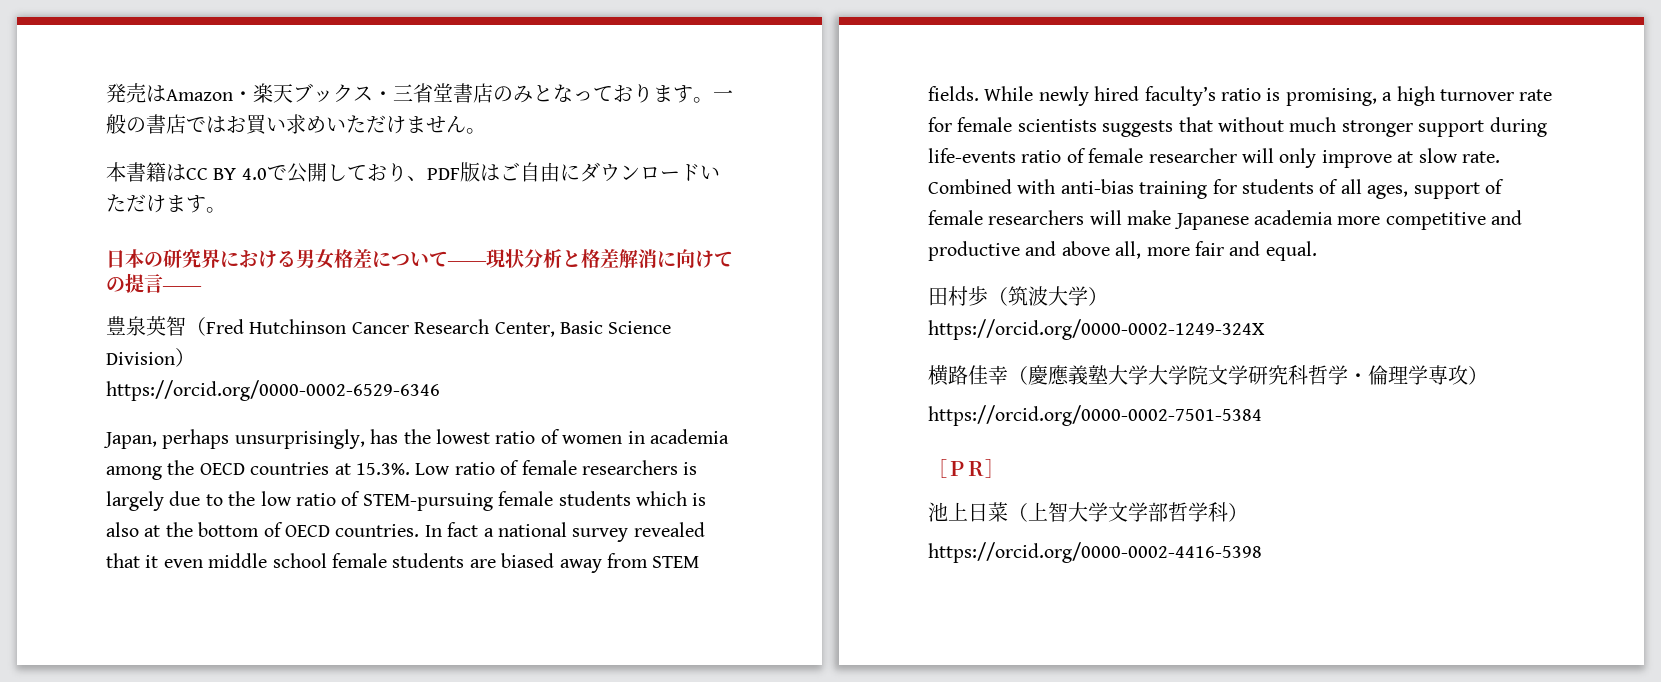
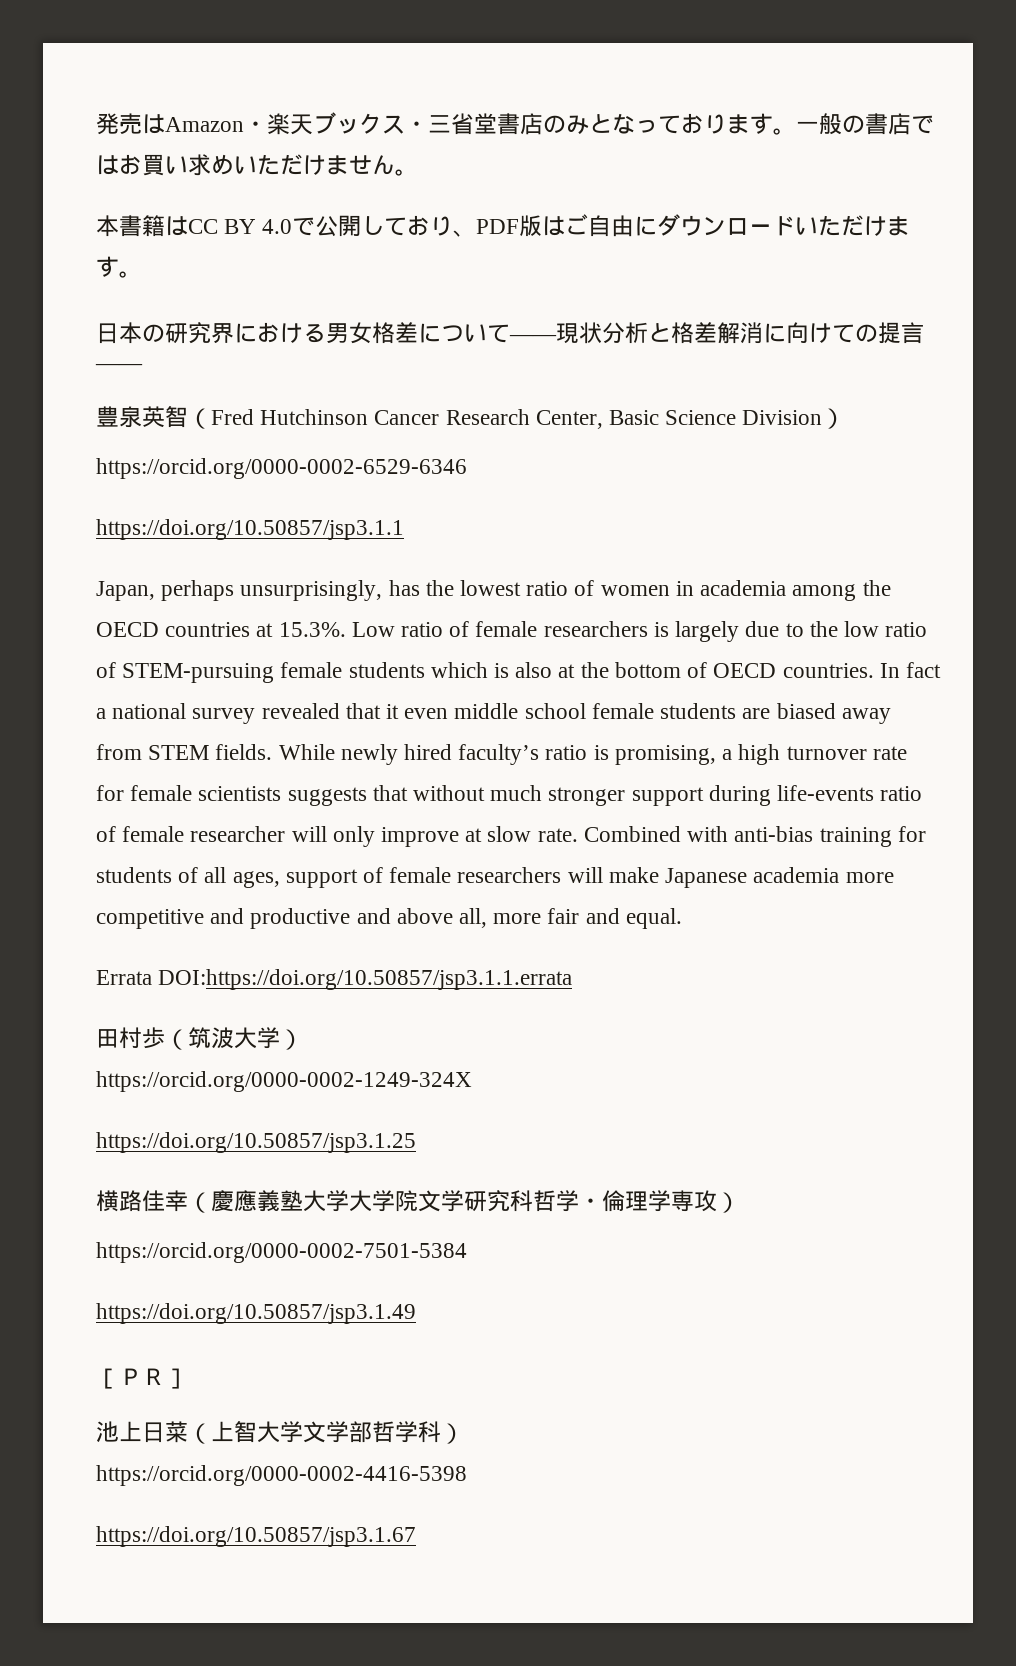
+ https://doi.org/10.50857/jsp3.1.1
+ Errata DOI:https://doi.org/10.50857/jsp3.1.1.errata
+ https://doi.org/10.50857/jsp3.1.25
+ https://doi.org/10.50857/jsp3.1.49
+ https://doi.org/10.50857/jsp3.1.67

